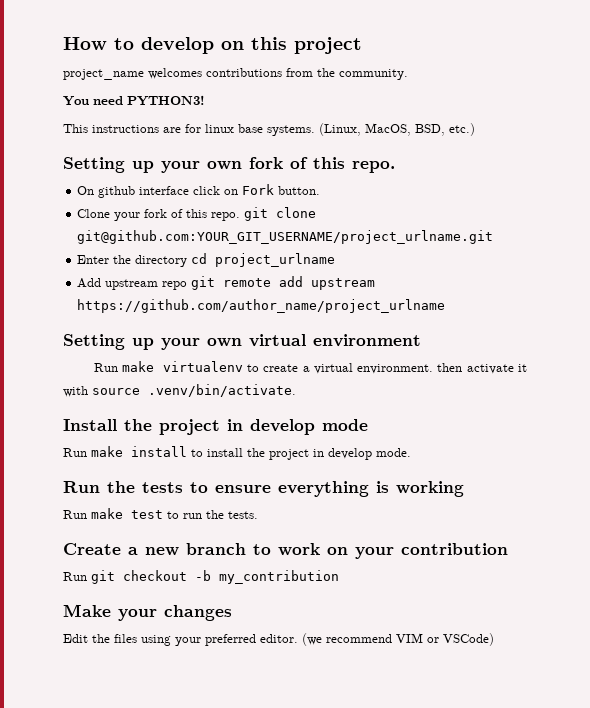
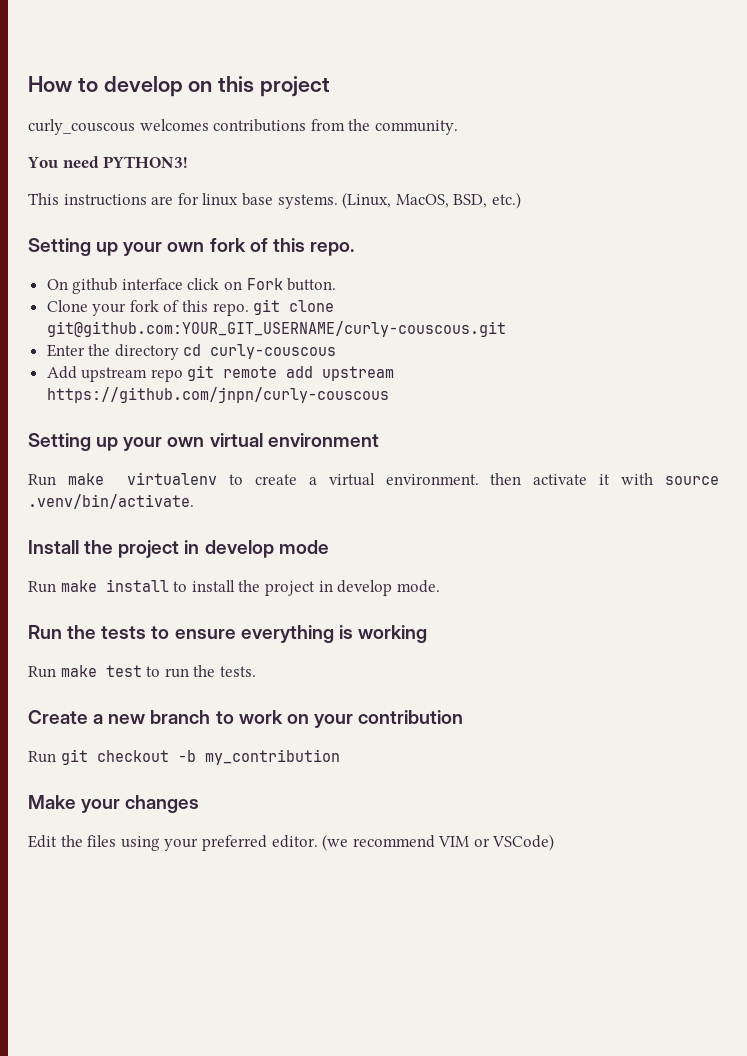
- project_name welcomes contributions from the community.
+ curly_couscous welcomes contributions from the community.
- Clone your fork of this repo. git clone git@github.com:YOUR_GIT_USERNAME/project_urlname.git
+ Clone your fork of this repo. git clone git@github.com:YOUR_GIT_USERNAME/curly-couscous.git
- Enter the directory cd project_urlname
+ Enter the directory cd curly-couscous
- Add upstream repo git remote add upstream https://github.com/author_name/project_urlname
+ Add upstream repo git remote add upstream https://github.com/jnpn/curly-couscous

